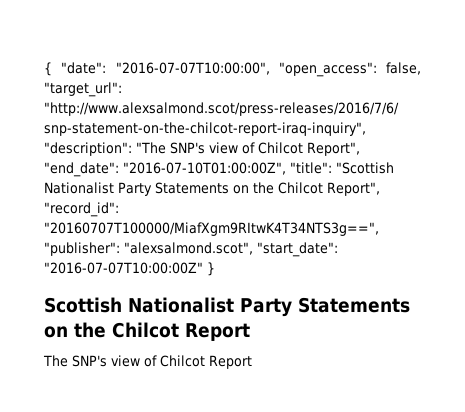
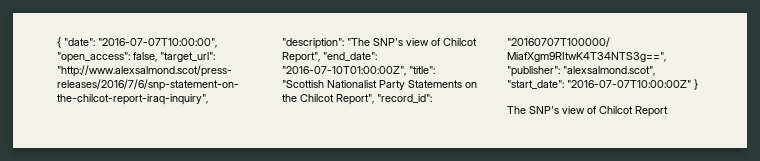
- Scottish Nationalist Party Statements on the Chilcot Report

